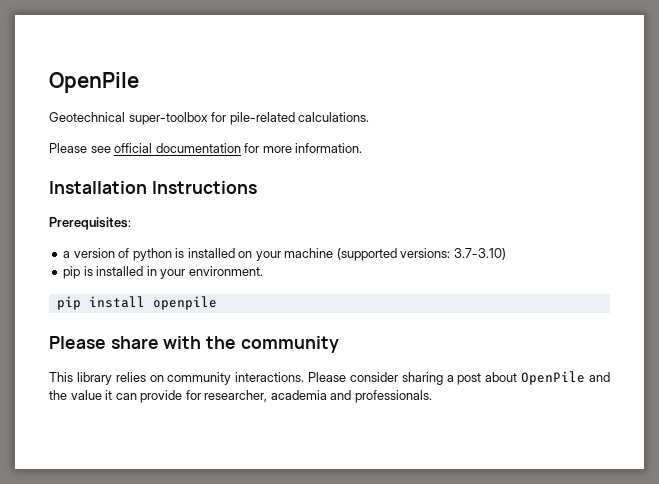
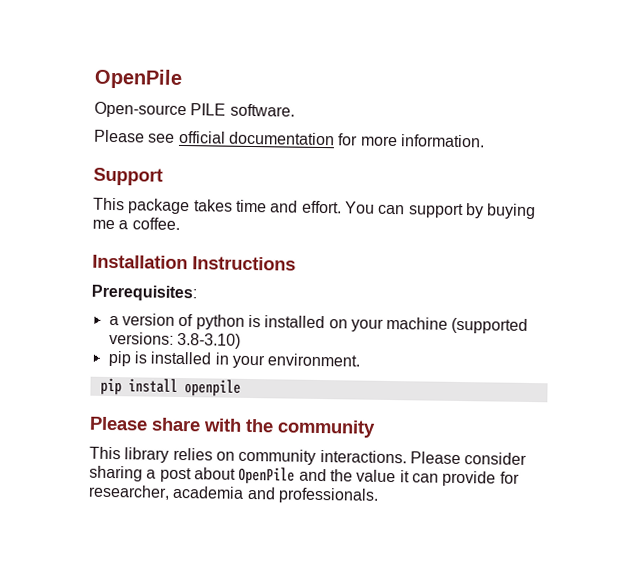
- Geotechnical super-toolbox for pile-related calculations.
+ Open-source PILE software.
+ Support
+ This package takes time and effort. You can support by buying me a coffee.
- a version of python is installed on your machine (supported versions: 3.7-3.10)
+ a version of python is installed on your machine (supported versions: 3.8-3.10)

